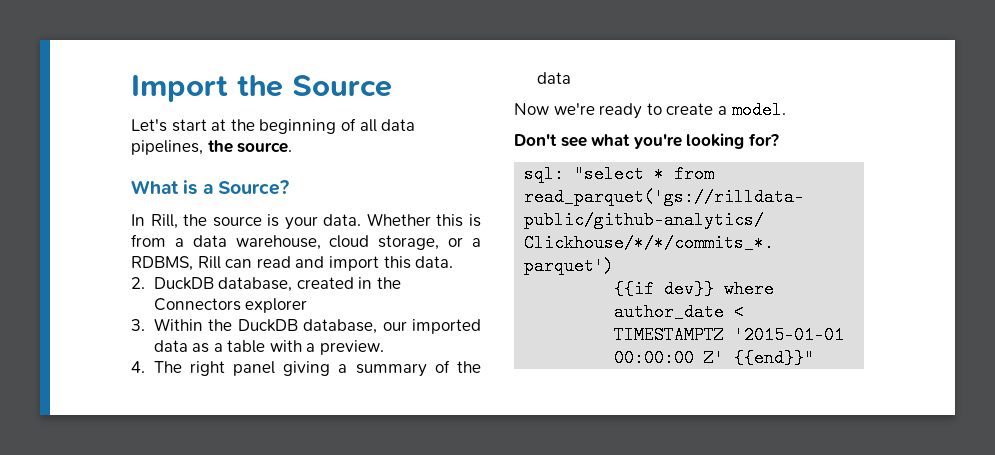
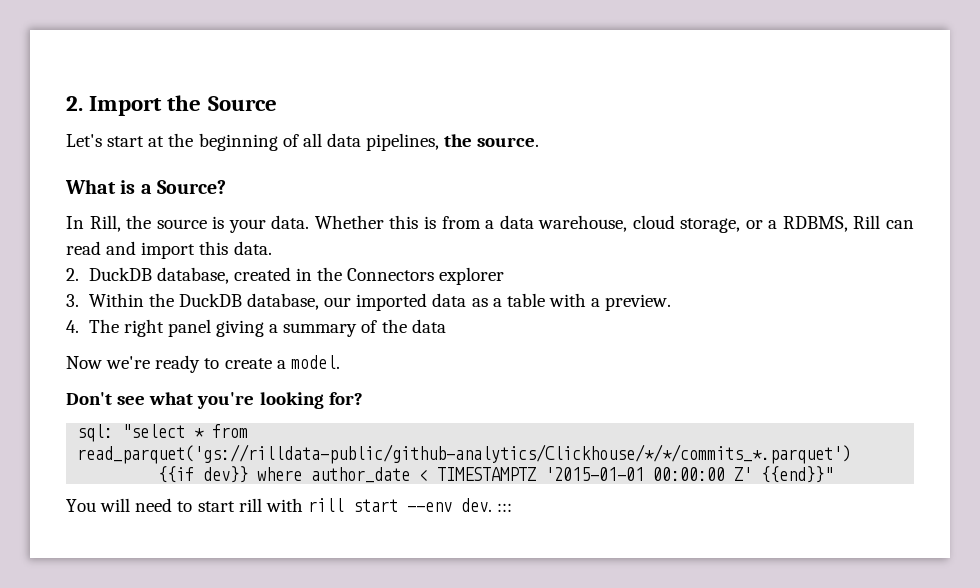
- Import the Source
+ 2. Import the Source
+ You will need to start rill with rill start --env dev. :::

